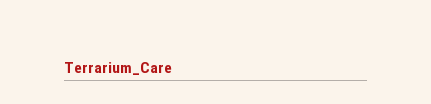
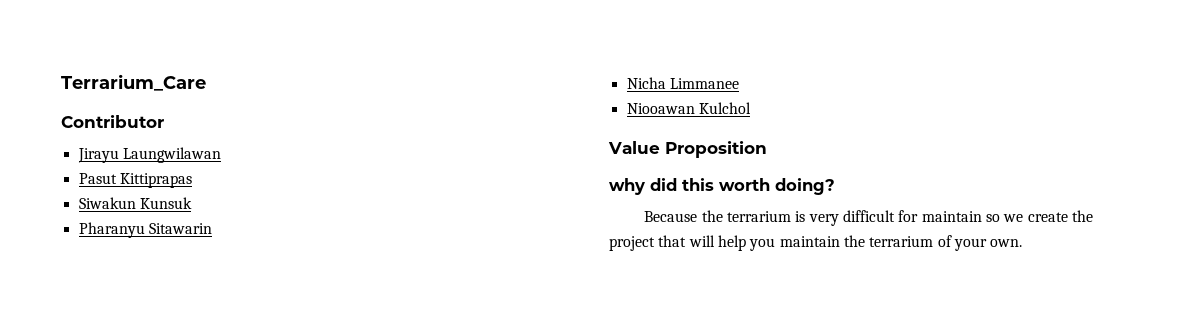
+ Contributor
+ Jirayu Laungwilawan
+ Pasut Kittiprapas
+ Siwakun Kunsuk
+ Pharanyu Sitawarin
+ Nicha Limmanee
+ Niooawan Kulchol
+ Value Proposition
+ why did this worth doing?
+ Because the terrarium is very difficult for maintain so we create the project that will help you maintain the terrarium of your own.

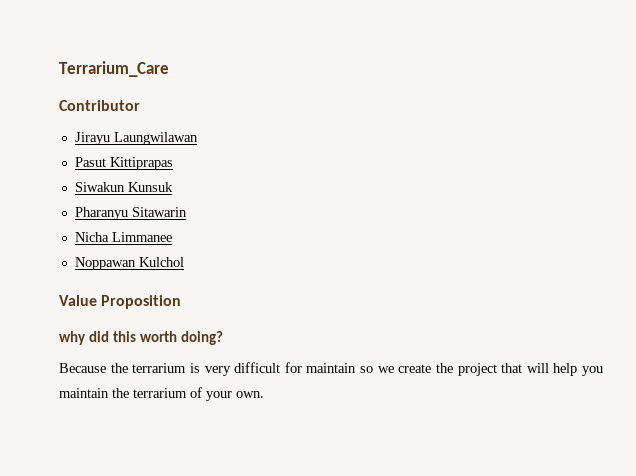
- Niooawan Kulchol
+ Noppawan Kulchol

